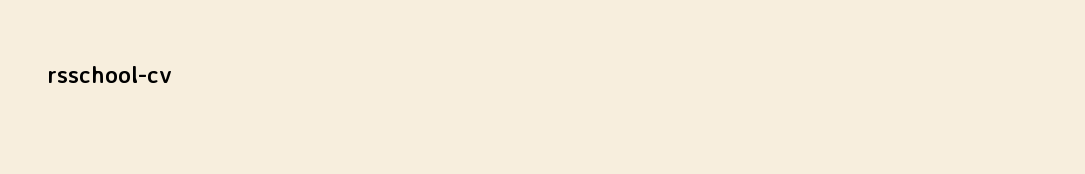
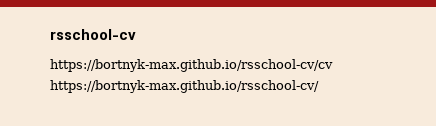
+ https://bortnyk-max.github.io/rsschool-cv/cv https://bortnyk-max.github.io/rsschool-cv/

